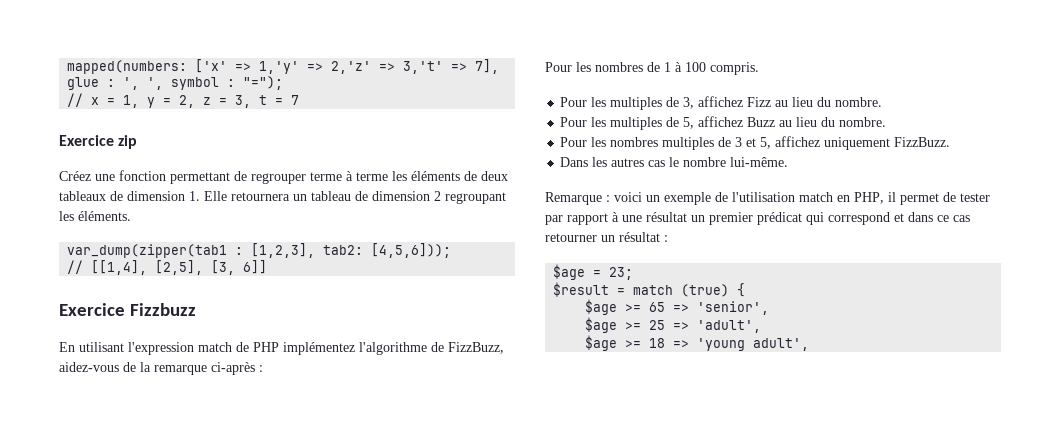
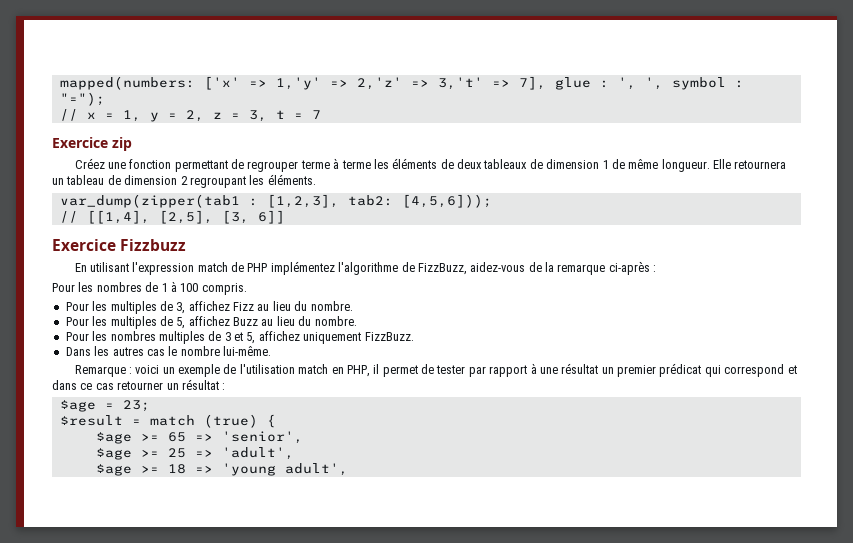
- Créez une fonction permettant de regrouper terme à terme les éléments de deux tableaux de dimension 1. Elle retournera un tableau de dimension 2 regroupant les éléments.
+ Créez une fonction permettant de regrouper terme à terme les éléments de deux tableaux de dimension 1 de même longueur. Elle retournera un tableau de dimension 2 regroupant les éléments.

